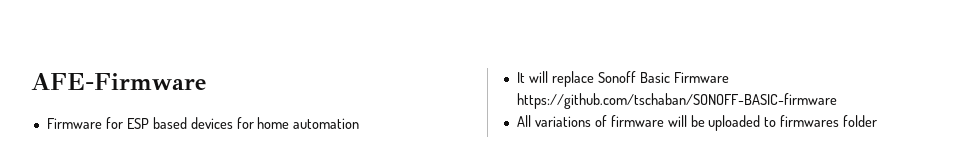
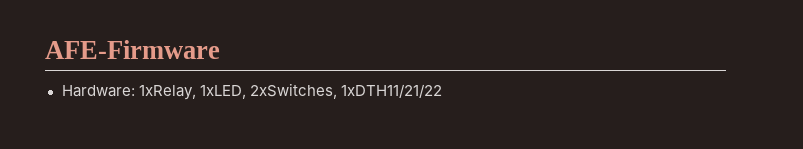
- Firmware for ESP based devices for home automation
- It will replace Sonoff Basic Firmware https://github.com/tschaban/SONOFF-BASIC-firmware
- All variations of firmware will be uploaded to firmwares folder
+ Hardware: 1xRelay, 1xLED, 2xSwitches, 1xDTH11/21/22

